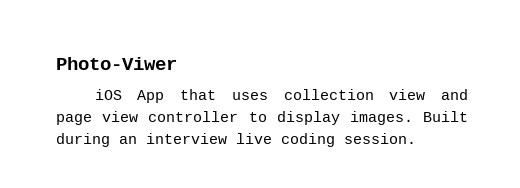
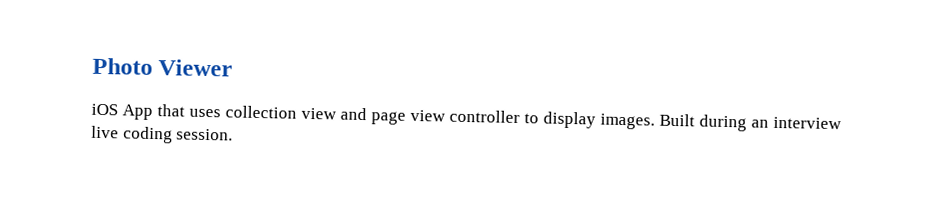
- Photo-Viwer
+ Photo Viewer

